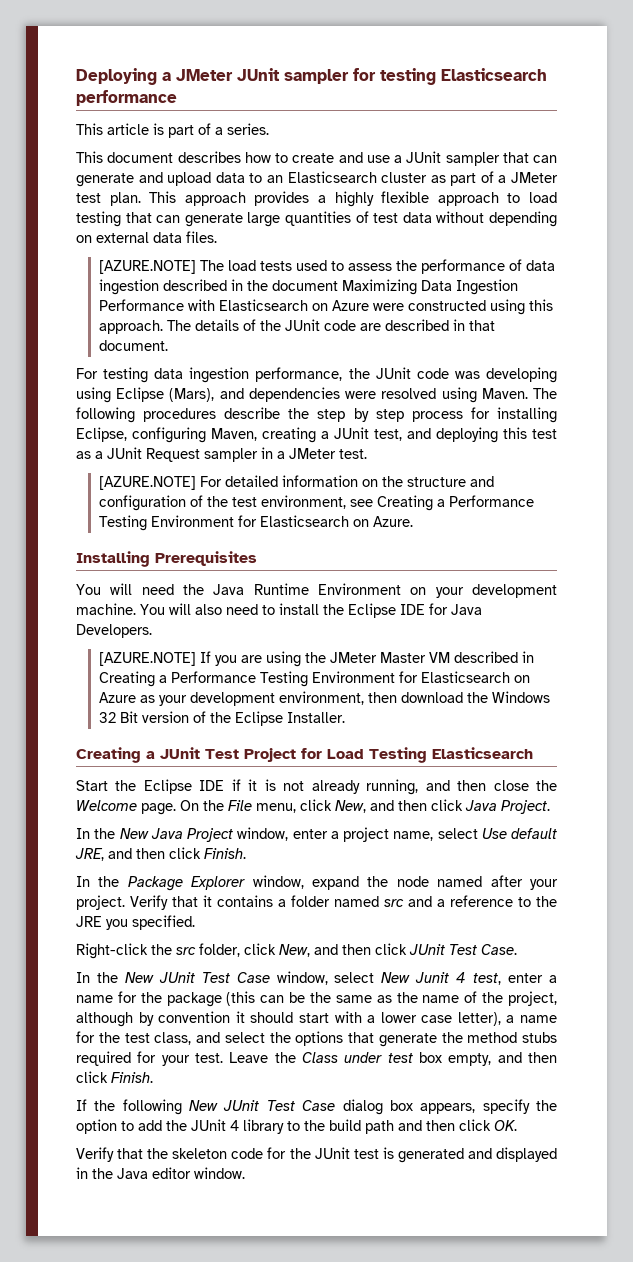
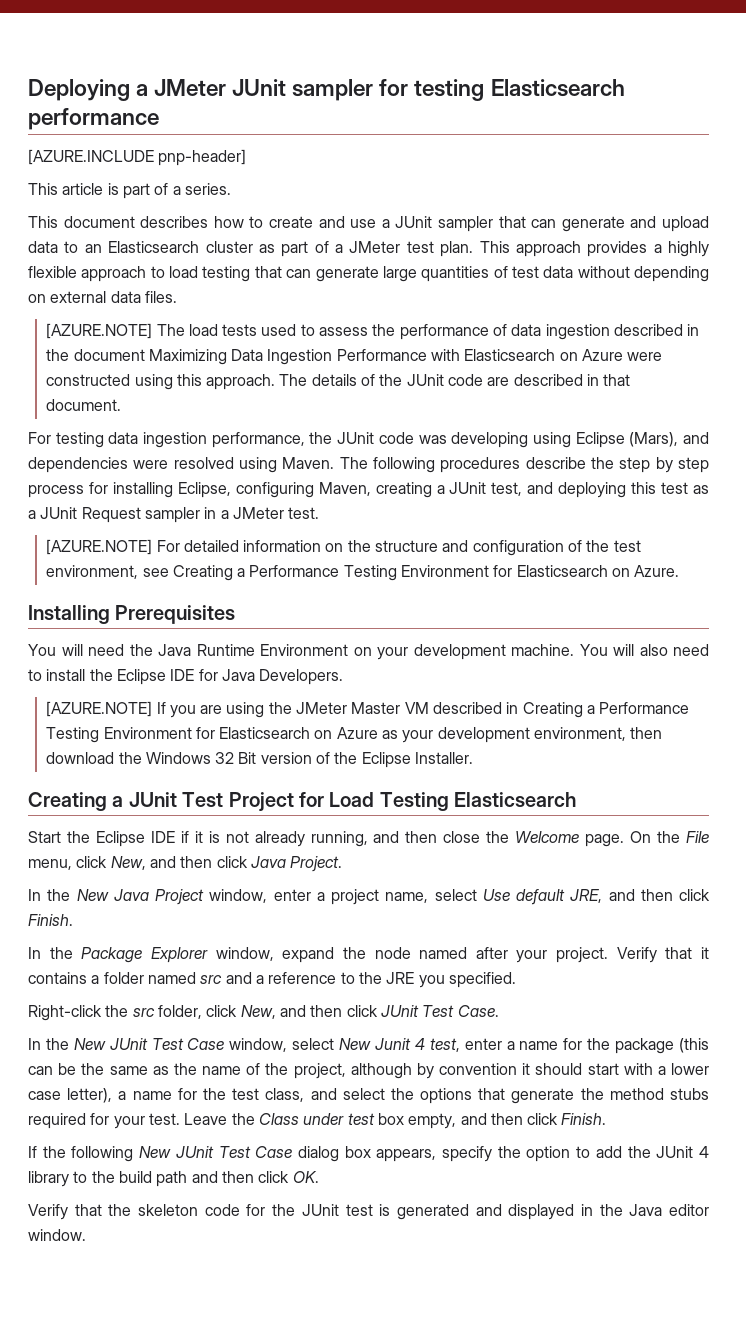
+ [AZURE.INCLUDE pnp-header]

